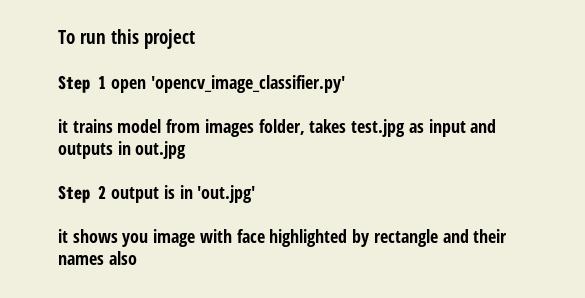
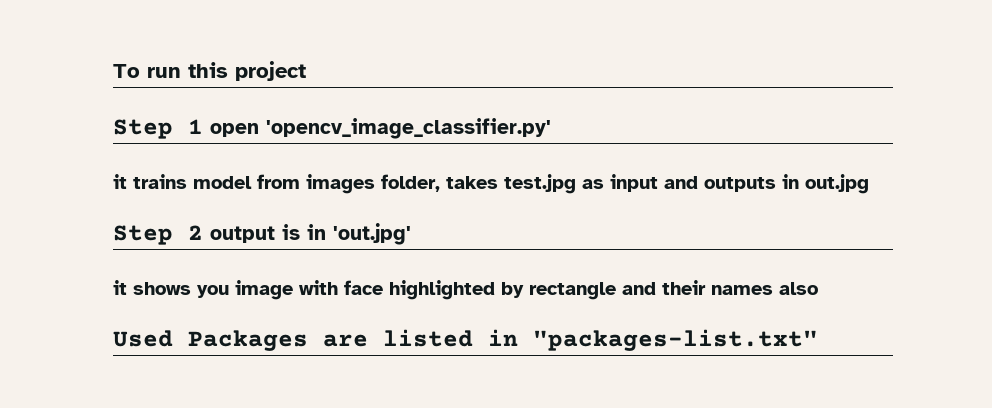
+ Used Packages are listed in "packages-list.txt"

